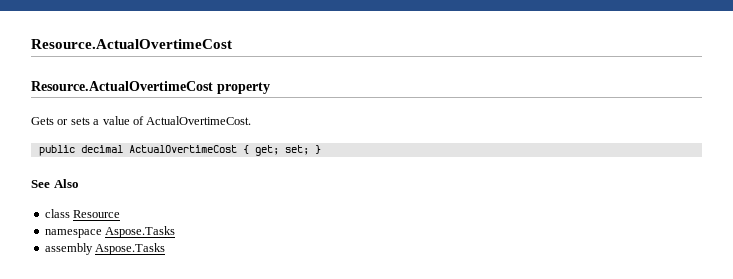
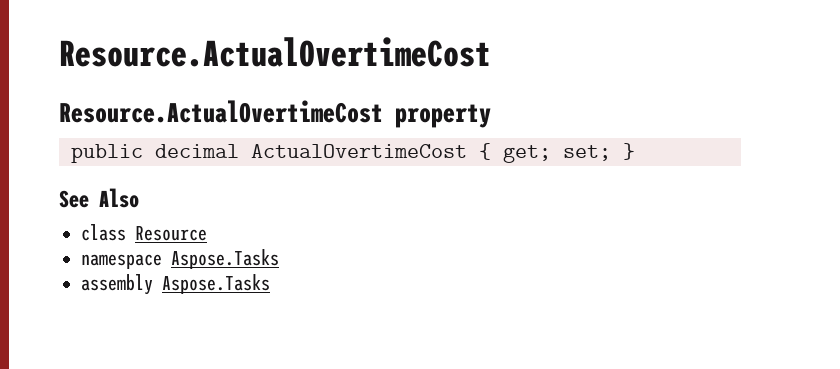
- Gets or sets a value of ActualOvertimeCost.

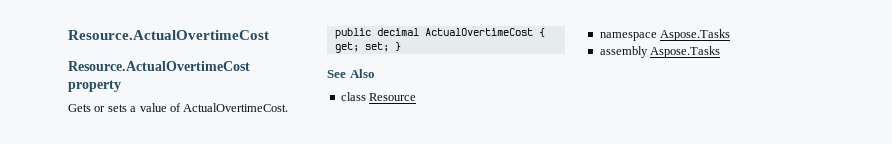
+ Gets or sets a value of ActualOvertimeCost.

